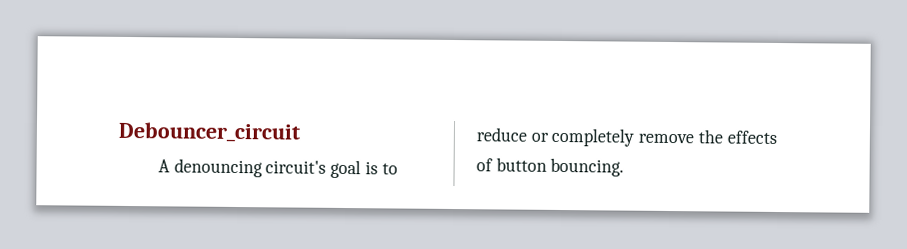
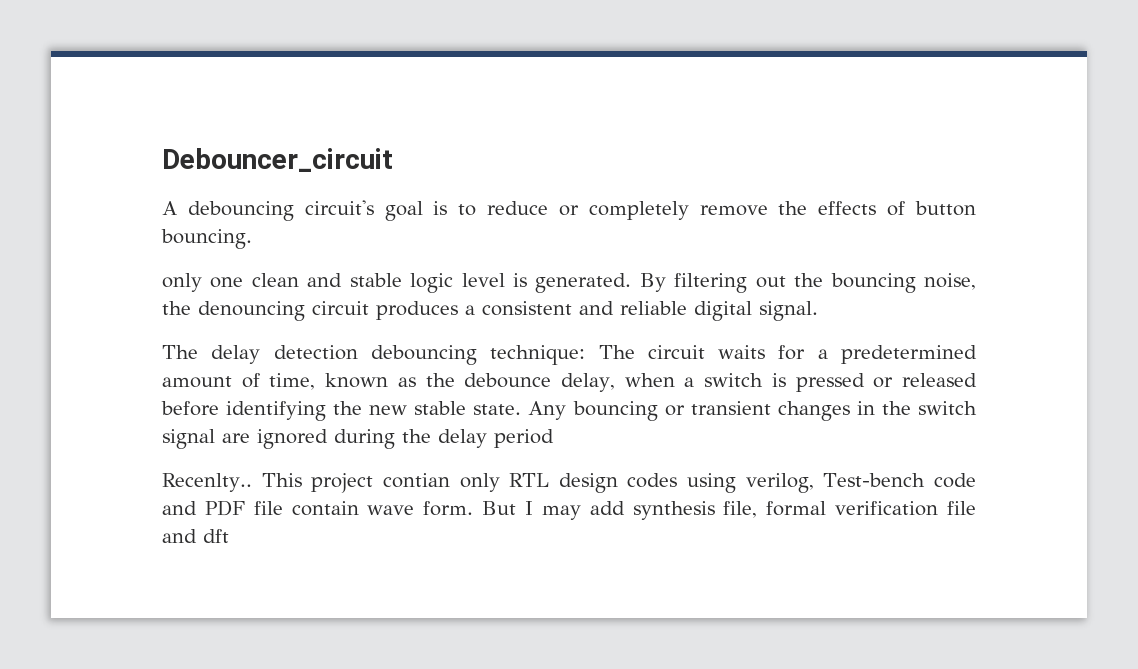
- A denouncing circuit's goal is to reduce or completely remove the effects of button bouncing.
+ A debouncing circuit's goal is to reduce or completely remove the effects of button bouncing.
+ only one clean and stable logic level is generated. By filtering out the bouncing noise, the denouncing circuit produces a consistent and reliable digital signal.
+ The delay detection debouncing technique: The circuit waits for a predetermined amount of time, known as the debounce delay, when a switch is pressed or released before identifying the new stable state. Any bouncing or transient changes in the switch signal are ignored during the delay period
+ Recenlty.. This project contian only RTL design codes using verilog, Test-bench code and PDF file contain wave form. But I may add synthesis file, formal verification file and dft

